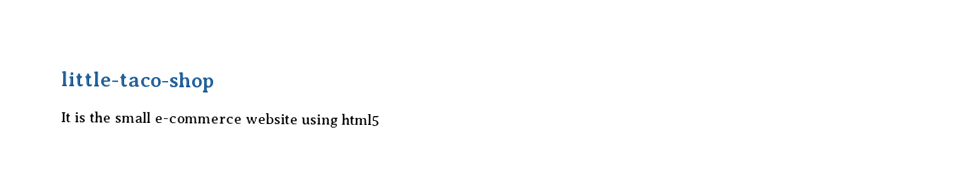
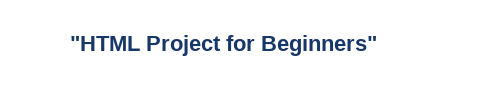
- little-taco-shop
- It is the small e-commerce website using html5
+ "HTML Project for Beginners"

